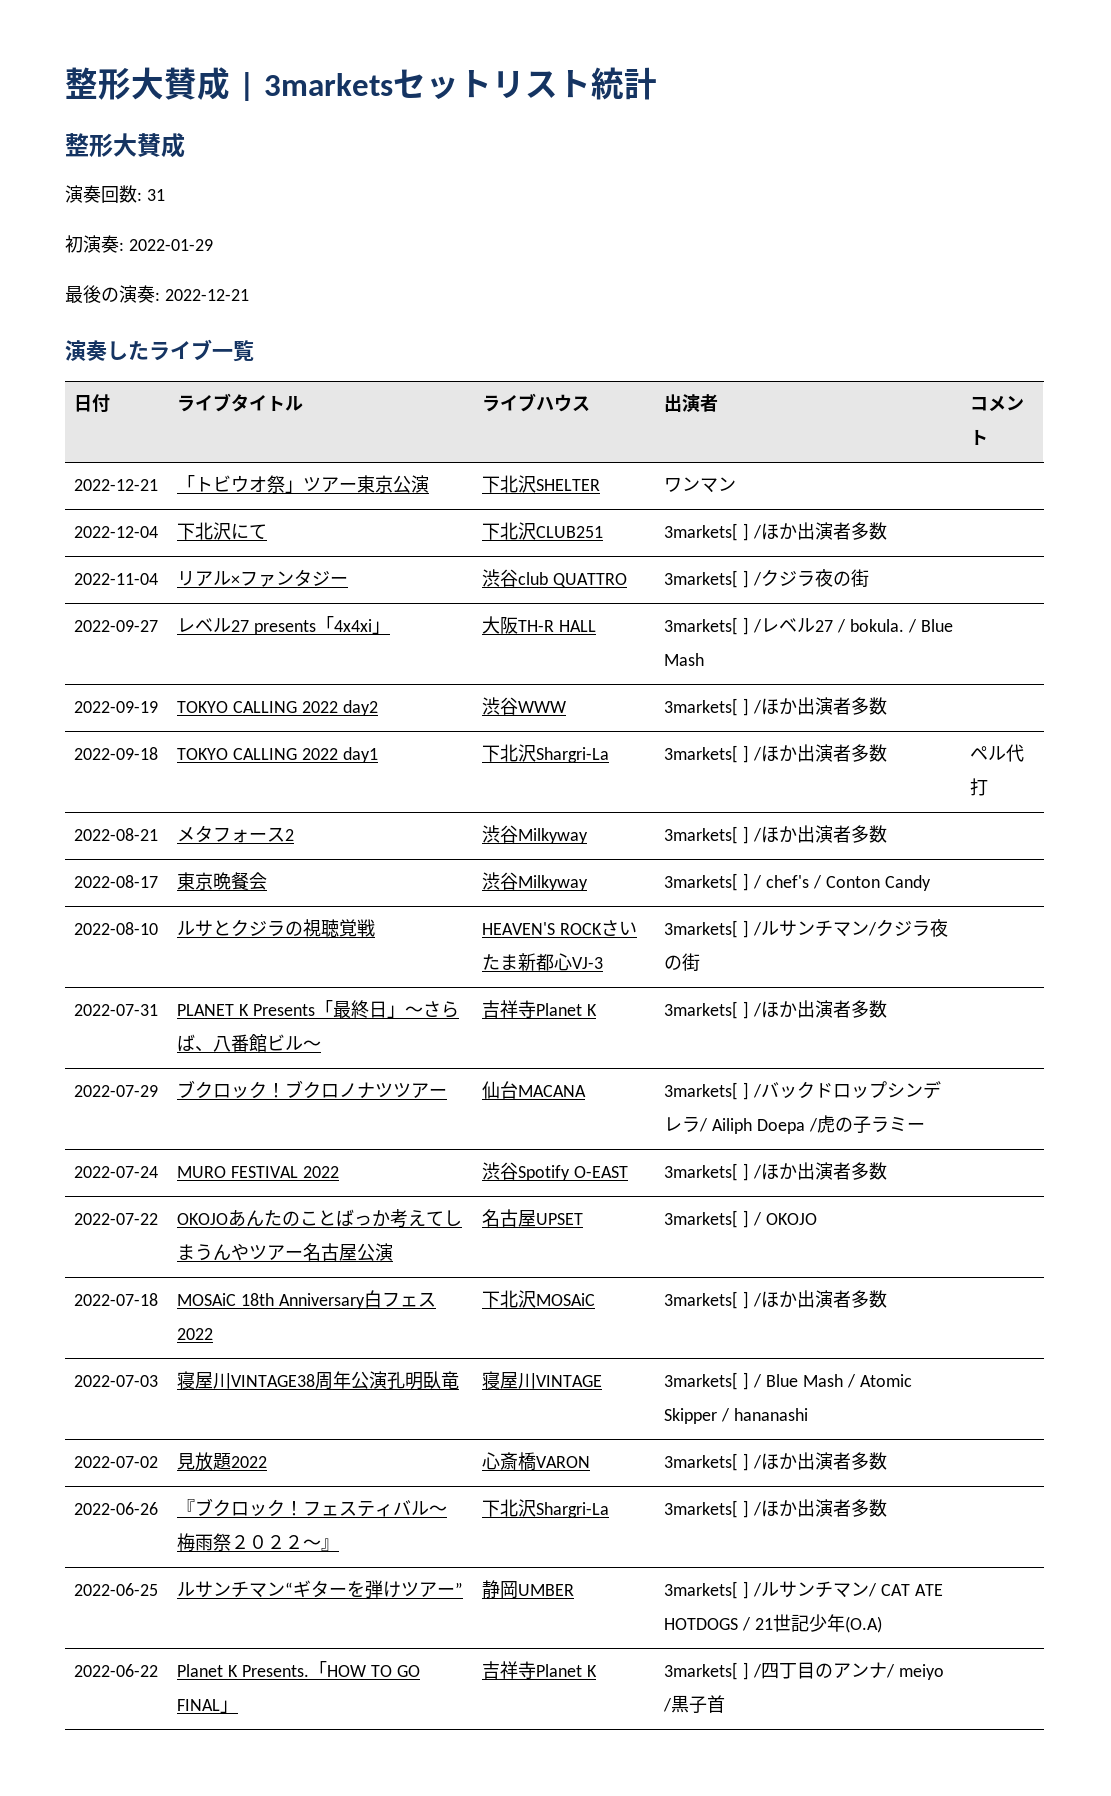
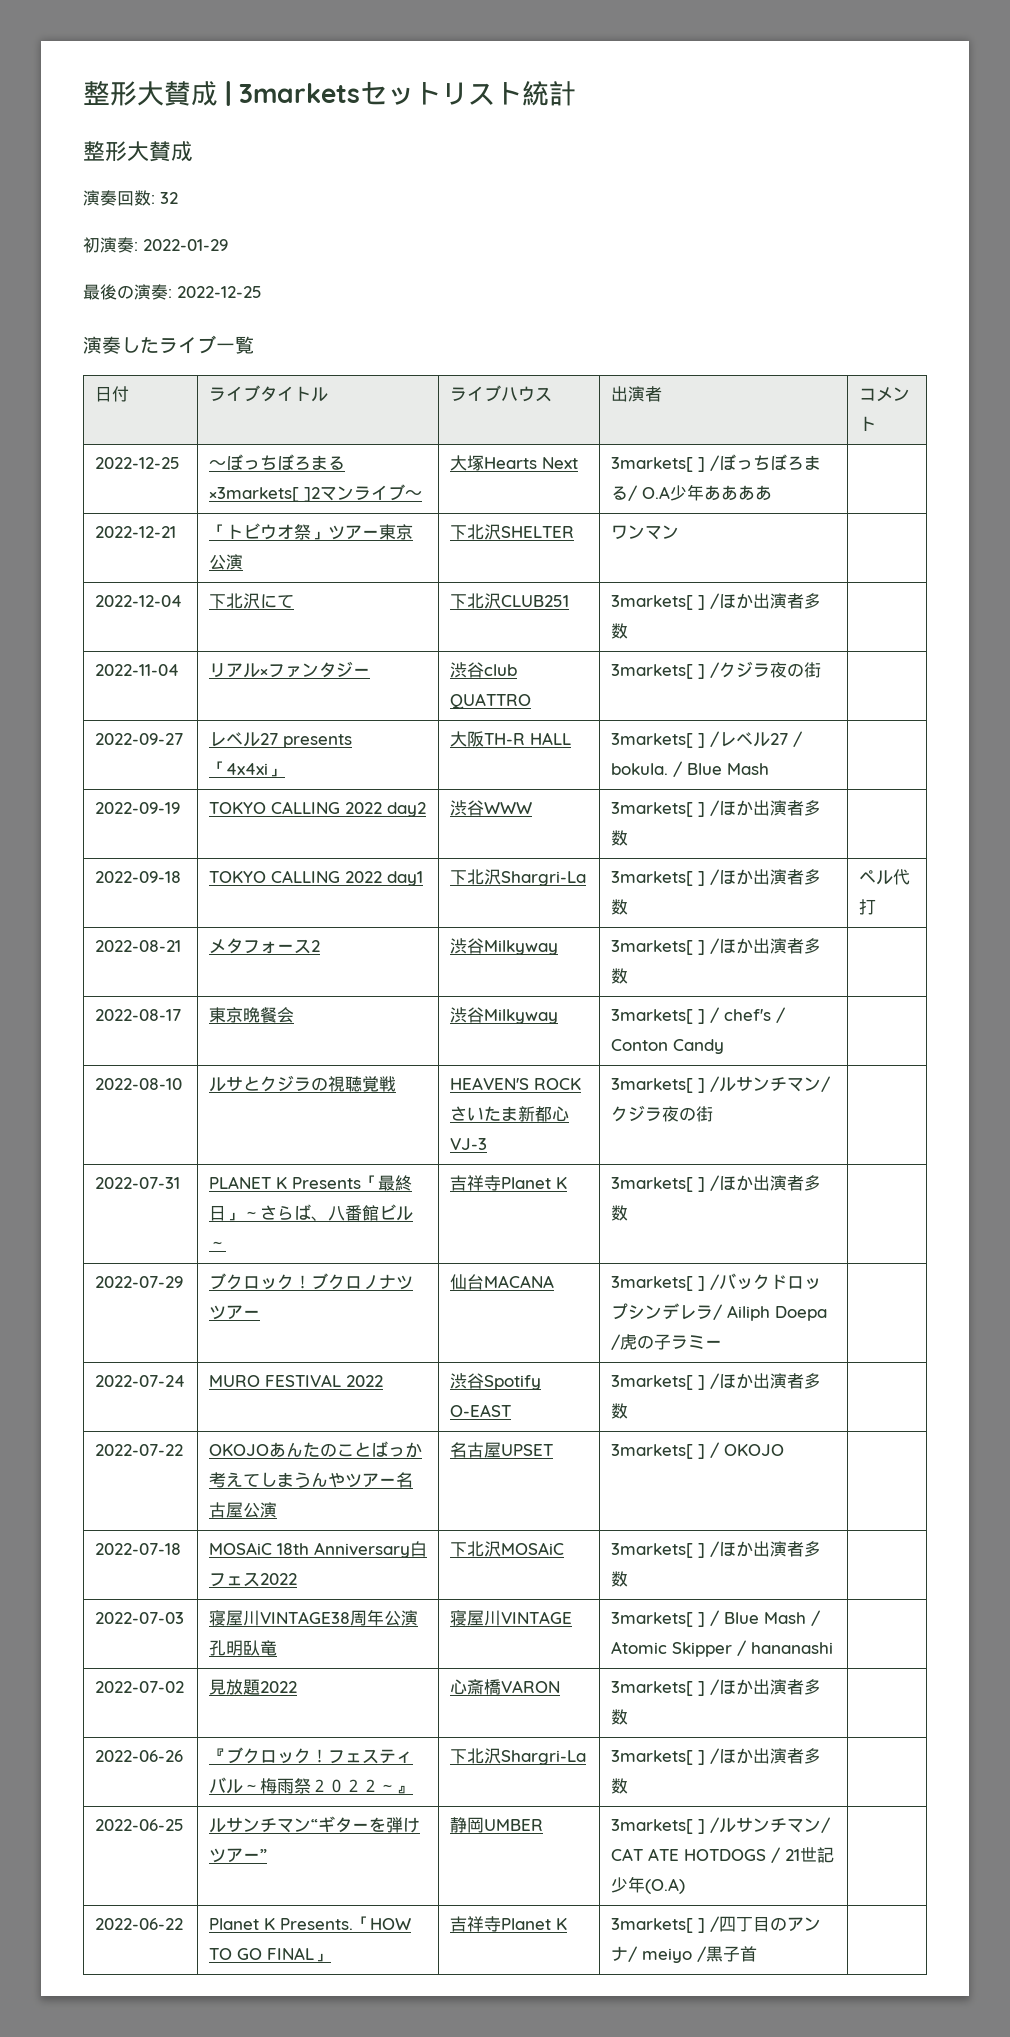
- 演奏回数: 31
+ 演奏回数: 32
- 最後の演奏: 2022-12-21
+ 最後の演奏: 2022-12-25
+ 2022-12-25 | 〜ぼっちぼろまる×3markets[ ]2マンライブ〜 | 大塚Hearts Next | 3markets[ ] /ぼっちぼろまる/ O.A少年ああああ |

